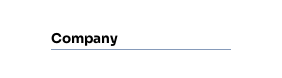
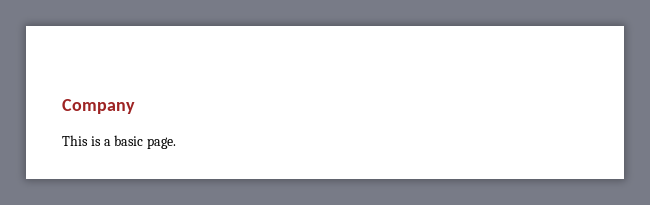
+ This is a basic page.

